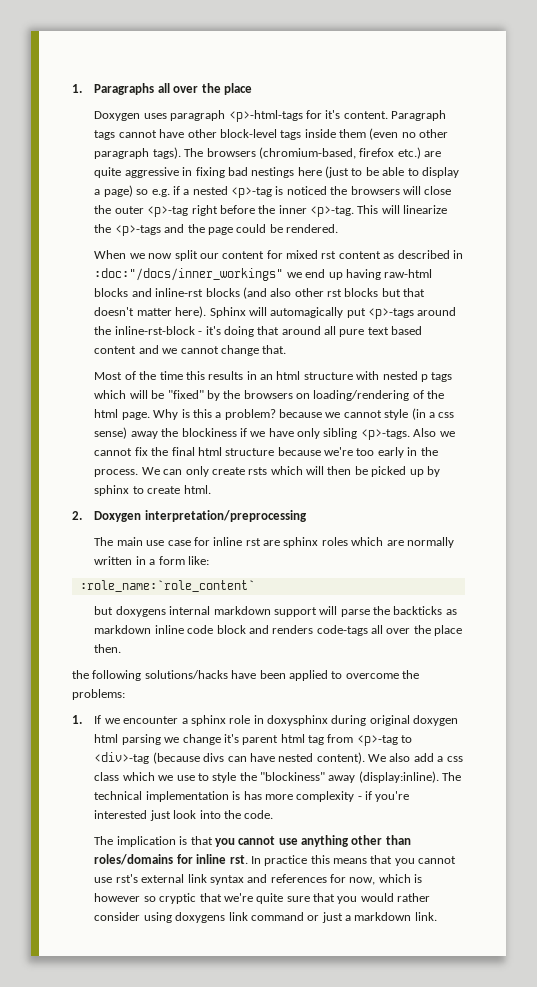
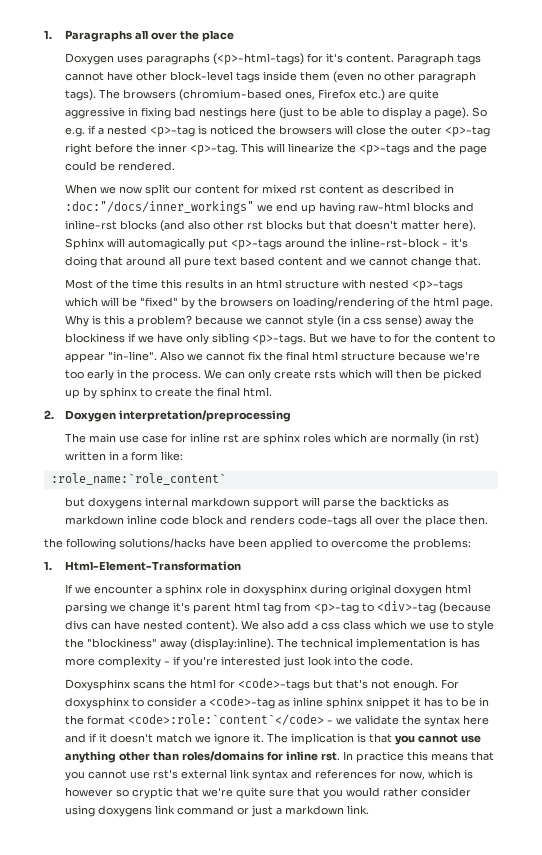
- Doxygen uses paragraph <p>-html-tags for it's content.
+ Doxygen uses paragraphs (<p>-html-tags) for it's content.
- The browsers (chromium-based, firefox etc.) are quite aggressive in fixing bad nestings here (just to be able to display a page) so e.g. if a nested <p>-tag is noticed the browsers will close the outer <p>-tag right before the inner <p>-tag.
+ The browsers (chromium-based ones, Firefox etc.) are quite aggressive in fixing bad nestings here (just to be able to display a page). So e.g. if a nested <p>-tag is noticed the browsers will close the outer <p>-tag right before the inner <p>-tag.
- Most of the time this results in an html structure with nested p tags which will be "fixed" by the browsers on loading/rendering of the html page.
+ Most of the time this results in an html structure with nested <p>-tags which will be "fixed" by the browsers on loading/rendering of the html page.
+ But we have to for the content to appear "in-line".
- We can only create rsts which will then be picked up by sphinx to create html.
+ We can only create rsts which will then be picked up by sphinx to create the final html.
- The main use case for inline rst are sphinx roles which are normally written in a form like:
+ The main use case for inline rst are sphinx roles which are normally (in rst) written in a form like:
- 1. If we encounter a sphinx role in doxysphinx during original doxygen html parsing we change it's parent html tag from <p>-tag to <div>-tag (because divs can have nested content).
+ 1. Html-Element-Transformation
+ If we encounter a sphinx role in doxysphinx during original doxygen html parsing we change it's parent html tag from <p>-tag to <div>-tag (because divs can have nested content).
+ Doxysphinx scans the html for <code>-tags but that's not enough. For doxysphinx to consider a <code>-tag as inline sphinx snippet it has to be in the format <code>:role:`content`</code> - we validate the syntax here and if it doesn't match we ignore it.

